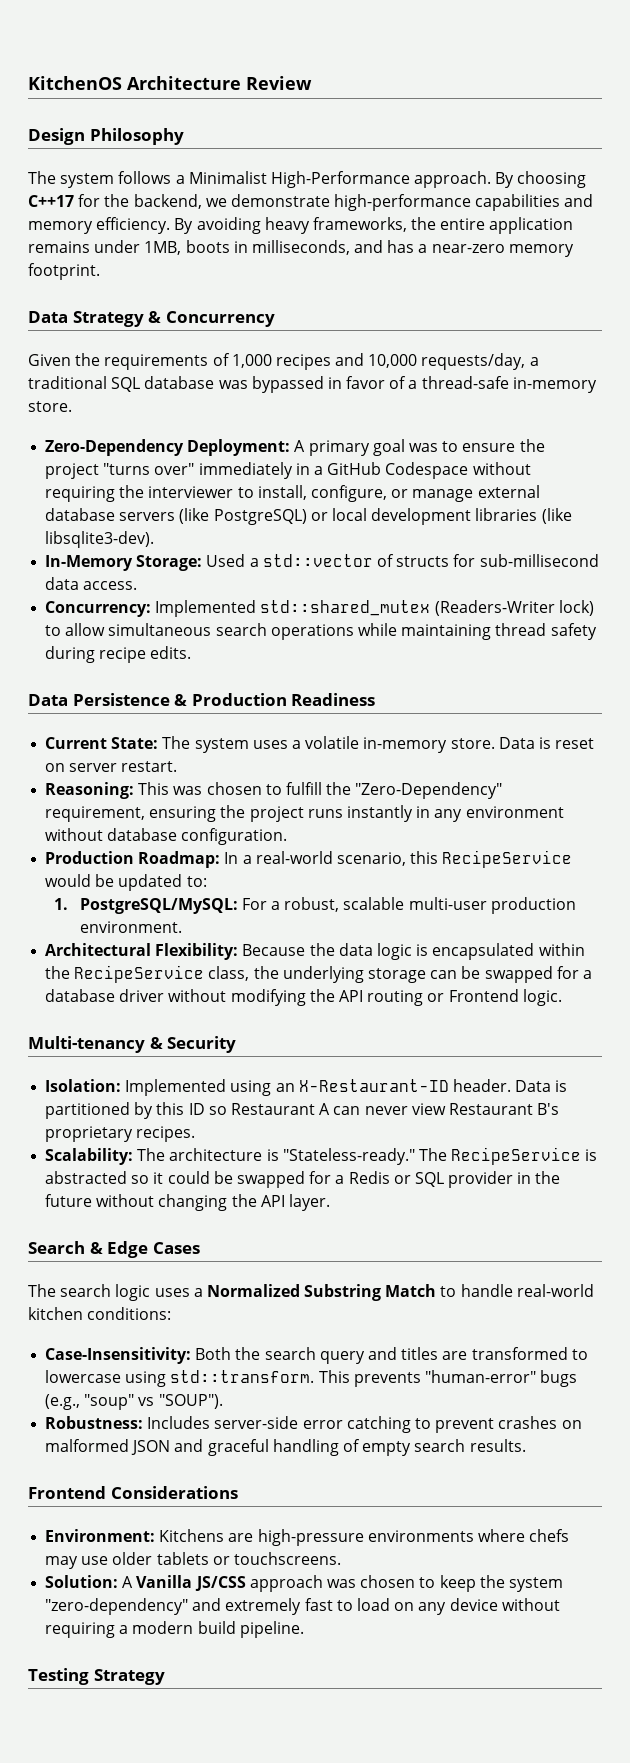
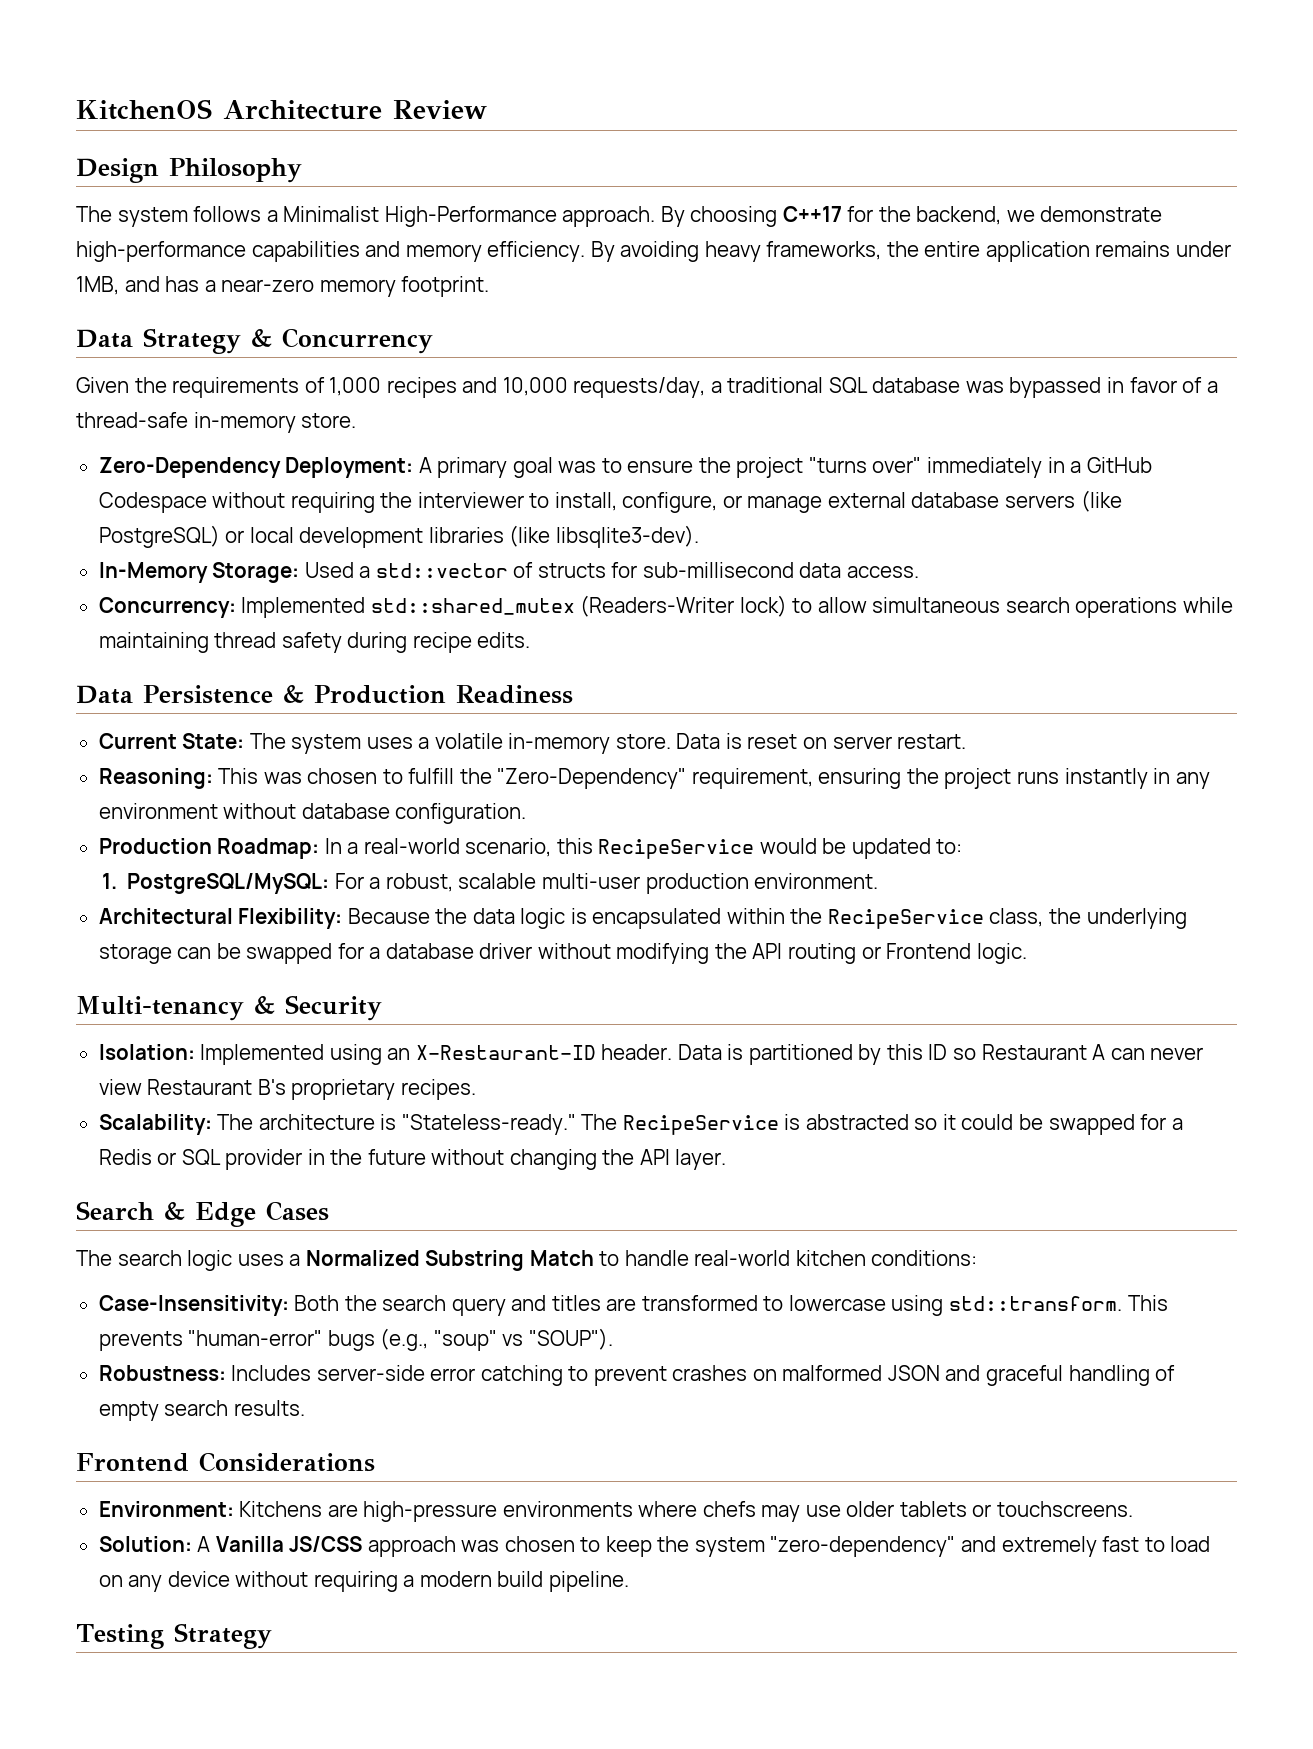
- By avoiding heavy frameworks, the entire application remains under 1MB, boots in milliseconds, and has a near-zero memory footprint.
+ By avoiding heavy frameworks, the entire application remains under 1MB, and has a near-zero memory footprint.

